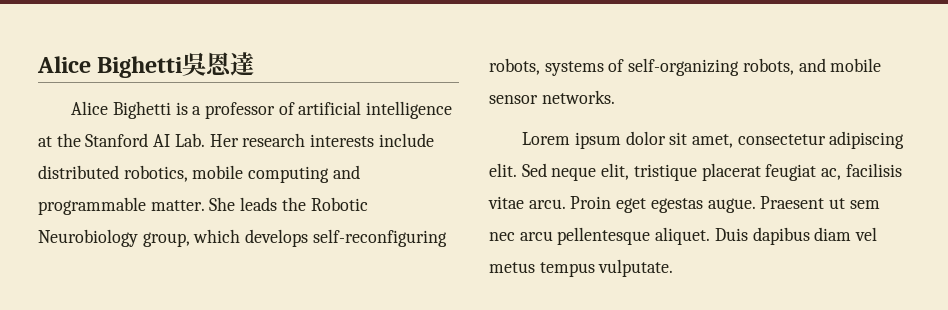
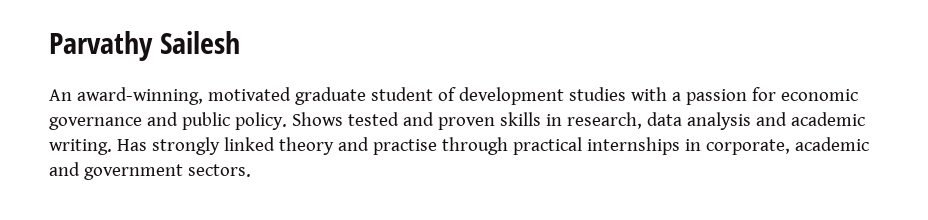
- Alice Bighetti吳恩達
- Alice Bighetti is a professor of artificial intelligence at the Stanford AI Lab. Her research interests include distributed robotics, mobile computing and programmable matter. She leads the Robotic Neurobiology group, which develops self-reconfiguring robots, systems of self-organizing robots, and mobile sensor networks.
- Lorem ipsum dolor sit amet, consectetur adipiscing elit. Sed neque elit, tristique placerat feugiat ac, facilisis vitae arcu. Proin eget egestas augue. Praesent ut sem nec arcu pellentesque aliquet. Duis dapibus diam vel metus tempus vulputate.
+ Parvathy Sailesh
+ An award-winning, motivated graduate student of development studies with a passion for economic governance and public policy. Shows tested and proven skills in research, data analysis and academic writing. Has strongly linked theory and practise through practical internships in corporate, academic and government sectors.

